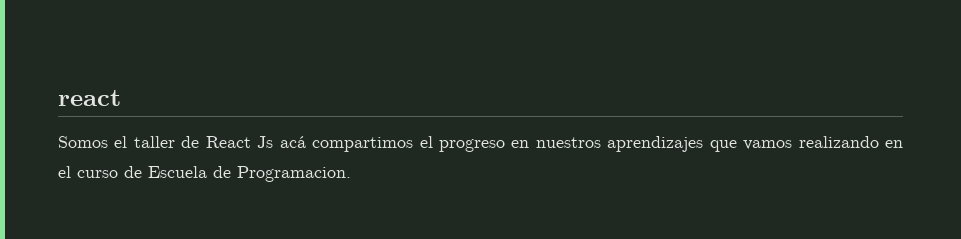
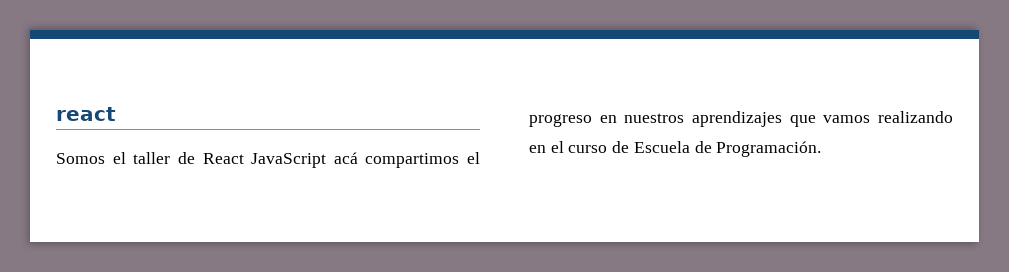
- Somos el taller de React Js acá compartimos el progreso en nuestros aprendizajes que vamos realizando en el curso de Escuela de Programacion.
+ Somos el taller de React JavaScript acá compartimos el progreso en nuestros aprendizajes que vamos realizando en el curso de Escuela de Programación.

